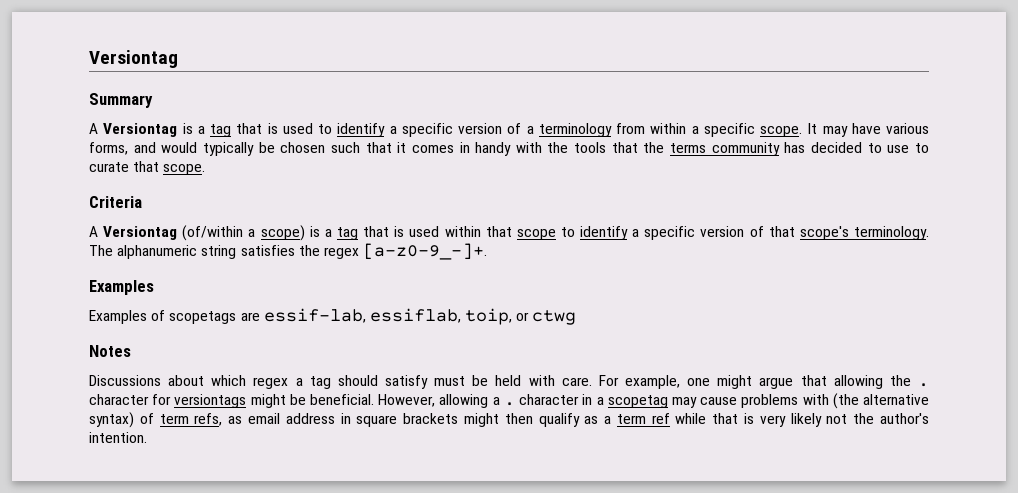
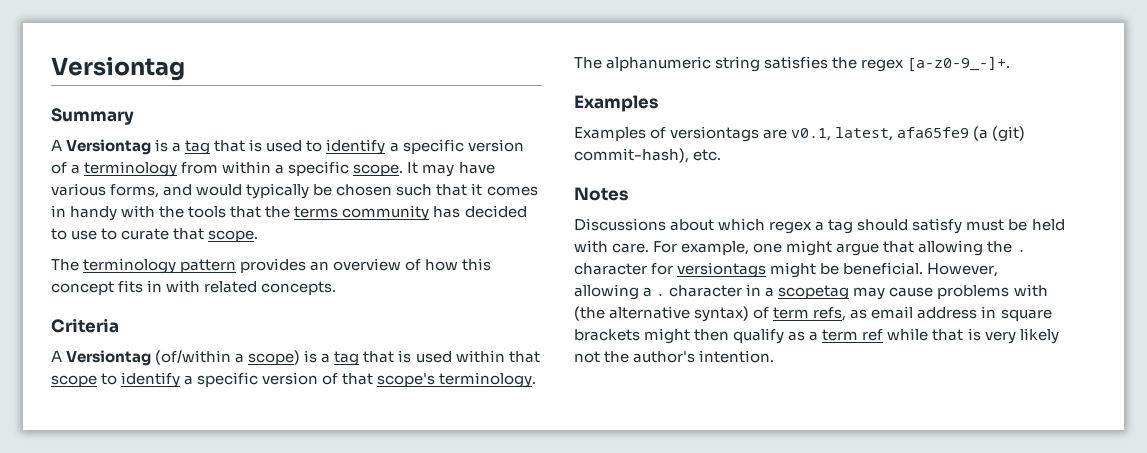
+ The terminology pattern provides an overview of how this concept fits in with related concepts.
- Examples of scopetags are essif-lab, essiflab, toip, or ctwg
+ Examples of versiontags are v0.1, latest, afa65fe9 (a (git) commit-hash), etc.

